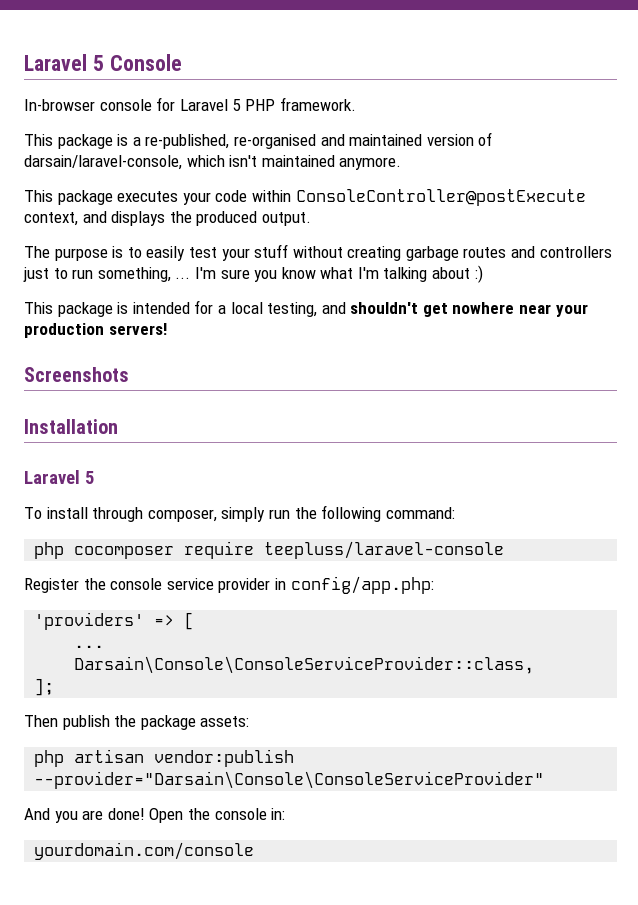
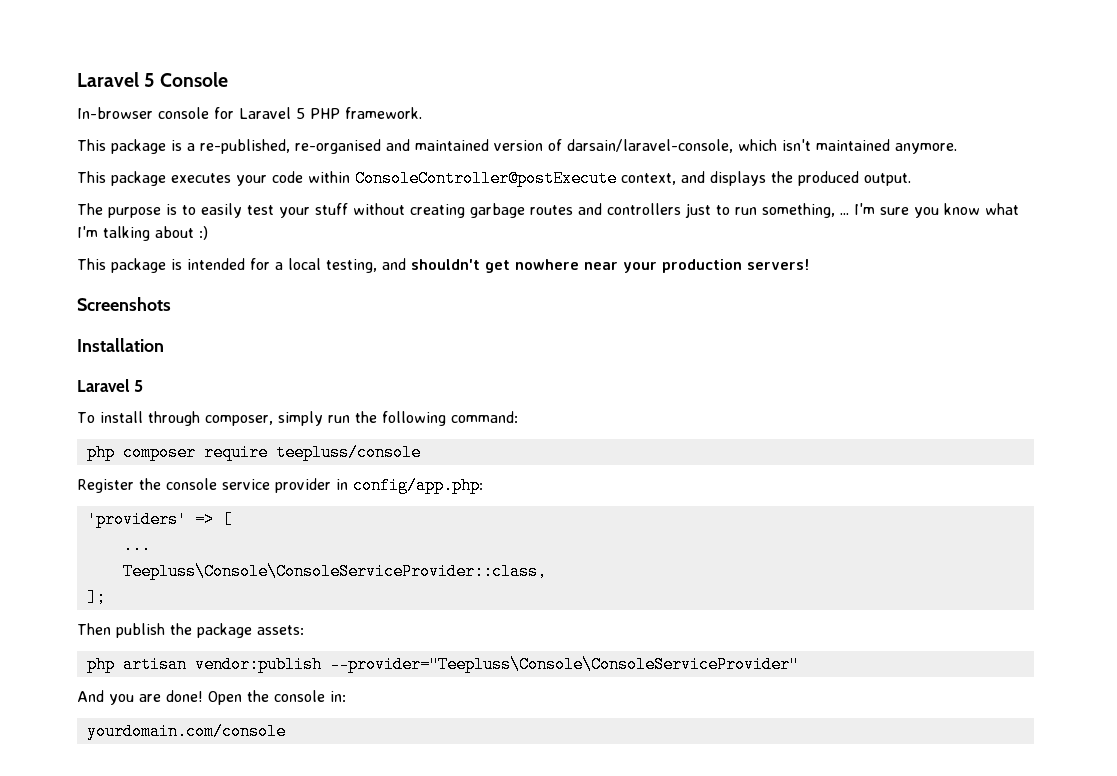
- php cocomposer require teepluss/laravel-console
+ php composer require teepluss/console
- Darsain\Console\ConsoleServiceProvider::class,
+ Teepluss\Console\ConsoleServiceProvider::class,
- php artisan vendor:publish --provider="Darsain\Console\ConsoleServiceProvider"
+ php artisan vendor:publish --provider="Teepluss\Console\ConsoleServiceProvider"

